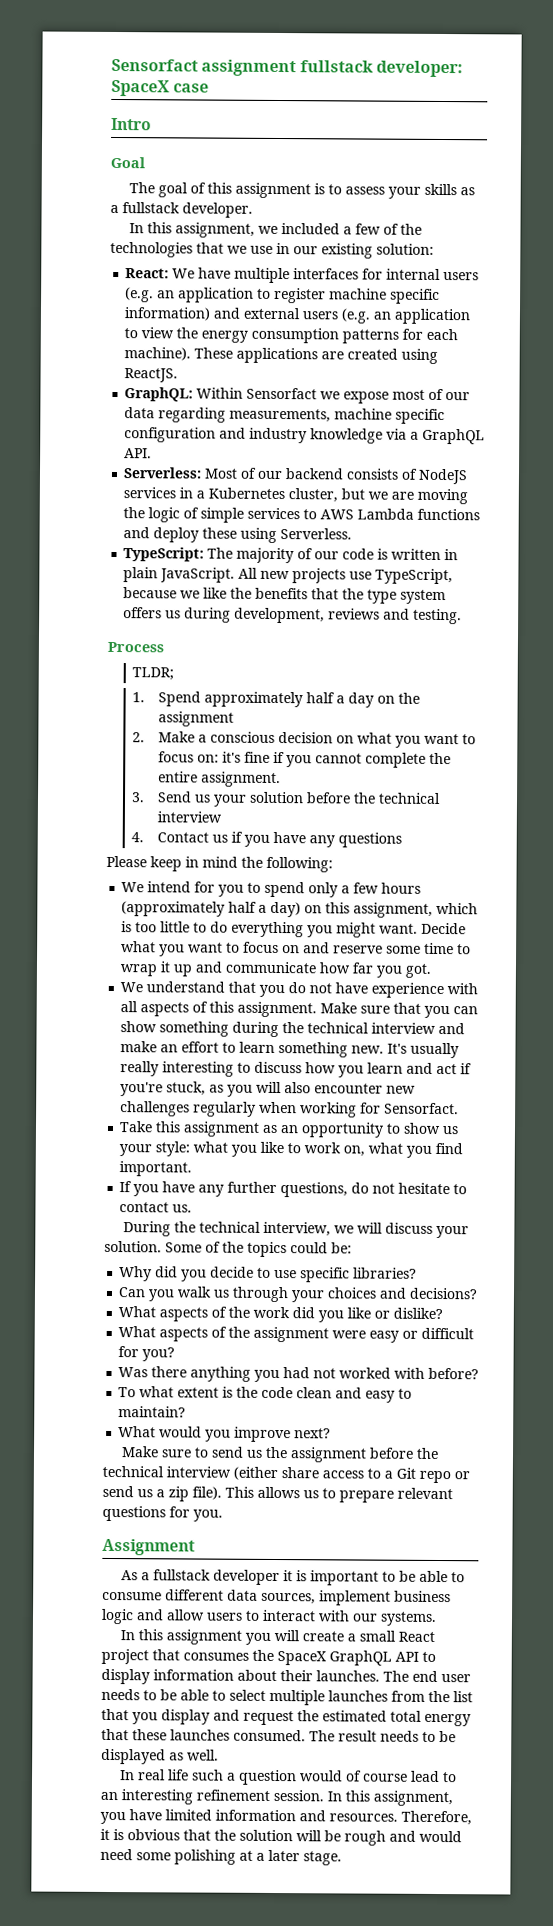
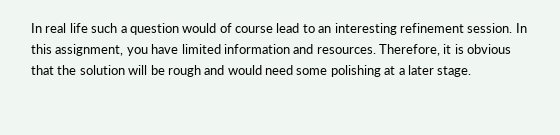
- Sensorfact assignment fullstack developer: SpaceX case
- Intro
- Goal
- The goal of this assignment is to assess your skills as a fullstack developer.
- In this assignment, we included a few of the technologies that we use in our existing solution:
- React: We have multiple interfaces for internal users (e.g. an application to register machine specific information) and external users (e.g. an application to view the energy consumption patterns for each machine). These applications are created using ReactJS.
- GraphQL: Within Sensorfact we expose most of our data regarding measurements, machine specific configuration and industry knowledge via a GraphQL API.
- Serverless: Most of our backend consists of NodeJS services in a Kubernetes cluster, but we are moving the logic of simple services to AWS Lambda functions and deploy these using Serverless.
- TypeScript: The majority of our code is written in plain JavaScript. All new projects use TypeScript, because we like the benefits that the type system offers us during development, reviews and testing.
- Process
- TLDR;
- 1. Spend approximately half a day on the assignment
- 2. Make a conscious decision on what you want to focus on: it's fine if you cannot complete the entire assignment.
- 3. Send us your solution before the technical interview
- 4. Contact us if you have any questions
- Please keep in mind the following:
- We intend for you to spend only a few hours (approximately half a day) on this assignment, which is too little to do everything you might want. Decide what you want to focus on and reserve some time to wrap it up and communicate how far you got.
- We understand that you do not have experience with all aspects of this assignment. Make sure that you can show something during the technical interview and make an effort to learn something new. It's usually really interesting to discuss how you learn and act if you're stuck, as you will also encounter new challenges regularly when working for Sensorfact.
- Take this assignment as an opportunity to show us your style: what you like to work on, what you find important.
- If you have any further questions, do not hesitate to contact us.
- During the technical interview, we will discuss your solution. Some of the topics could be:
- Why did you decide to use specific libraries?
- Can you walk us through your choices and decisions?
- What aspects of the work did you like or dislike?
- What aspects of the assignment were easy or difficult for you?
- Was there anything you had not worked with before?
- To what extent is the code clean and easy to maintain?
- What would you improve next?
- Make sure to send us the assignment before the technical interview (either share access to a Git repo or send us a zip file). This allows us to prepare relevant questions for you.
- Assignment
- As a fullstack developer it is important to be able to consume different data sources, implement business logic and allow users to interact with our systems.
- In this assignment you will create a small React project that consumes the SpaceX GraphQL API to display information about their launches. The end user needs to be able to select multiple launches from the list that you display and request the estimated total energy that these launches consumed. The result needs to be displayed as well.

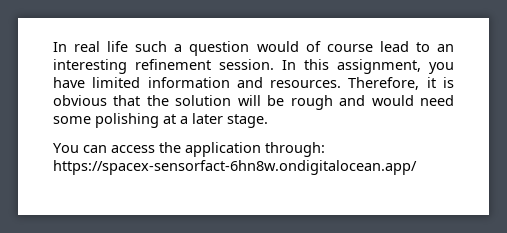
+ You can access the application through: https://spacex-sensorfact-6hn8w.ondigitalocean.app/

